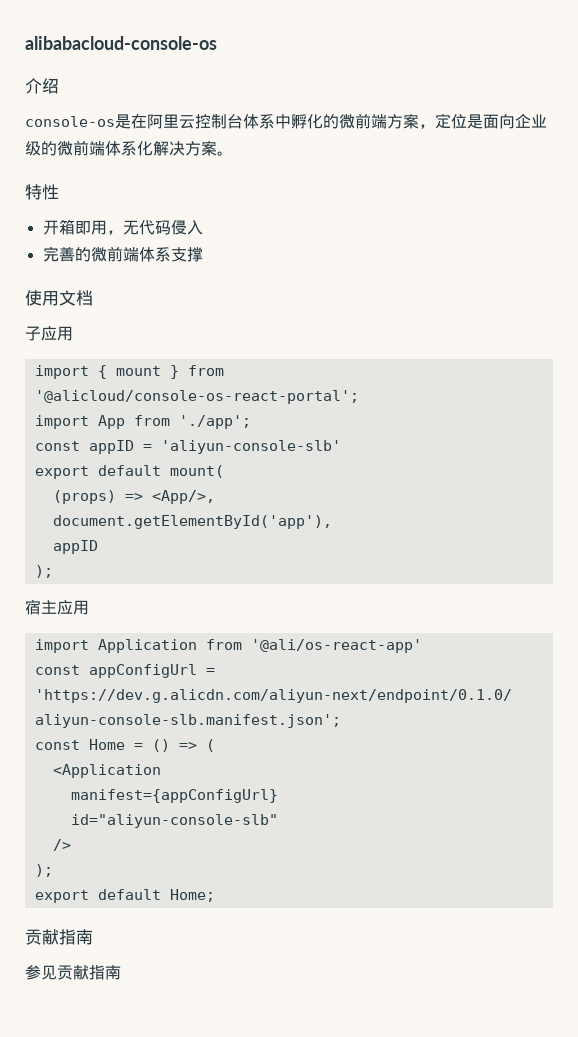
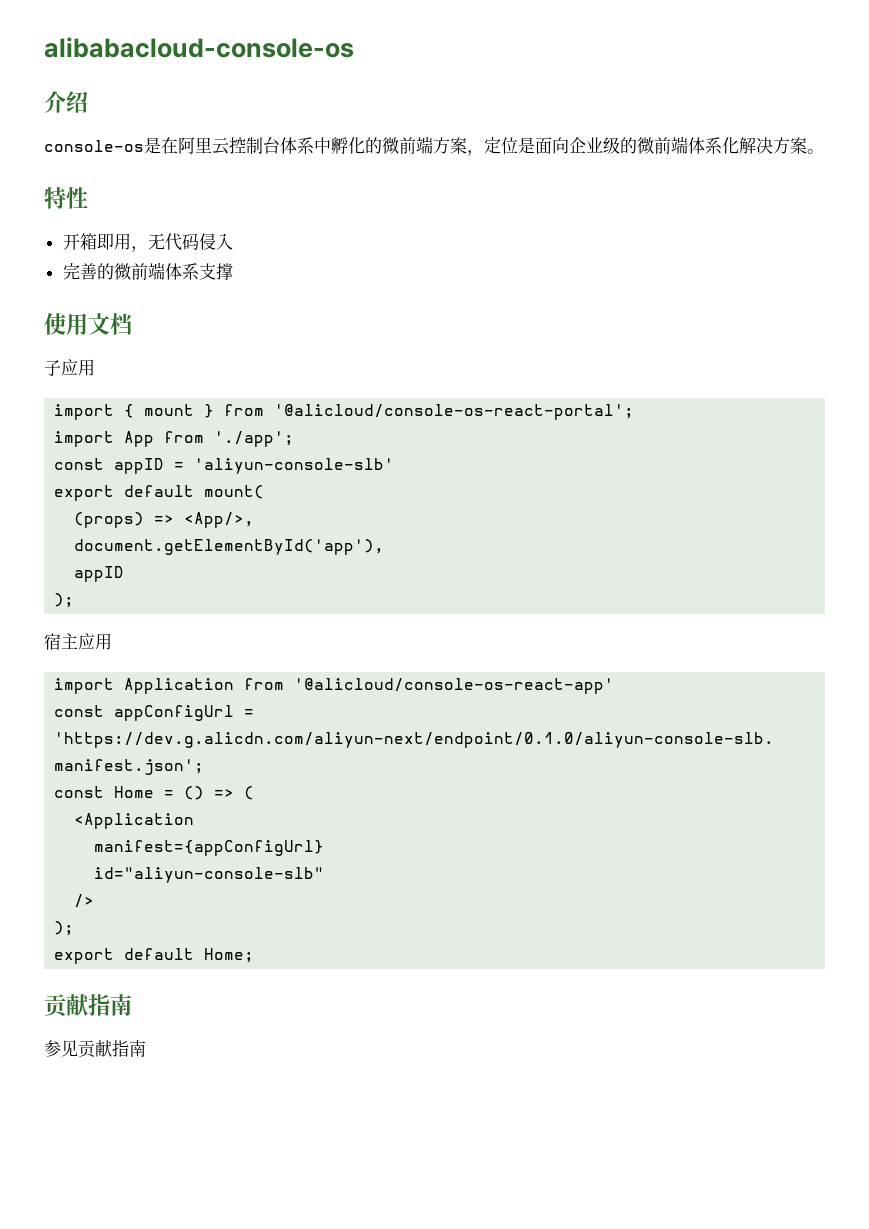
- import Application from '@ali/os-react-app'
+ import Application from '@alicloud/console-os-react-app'

